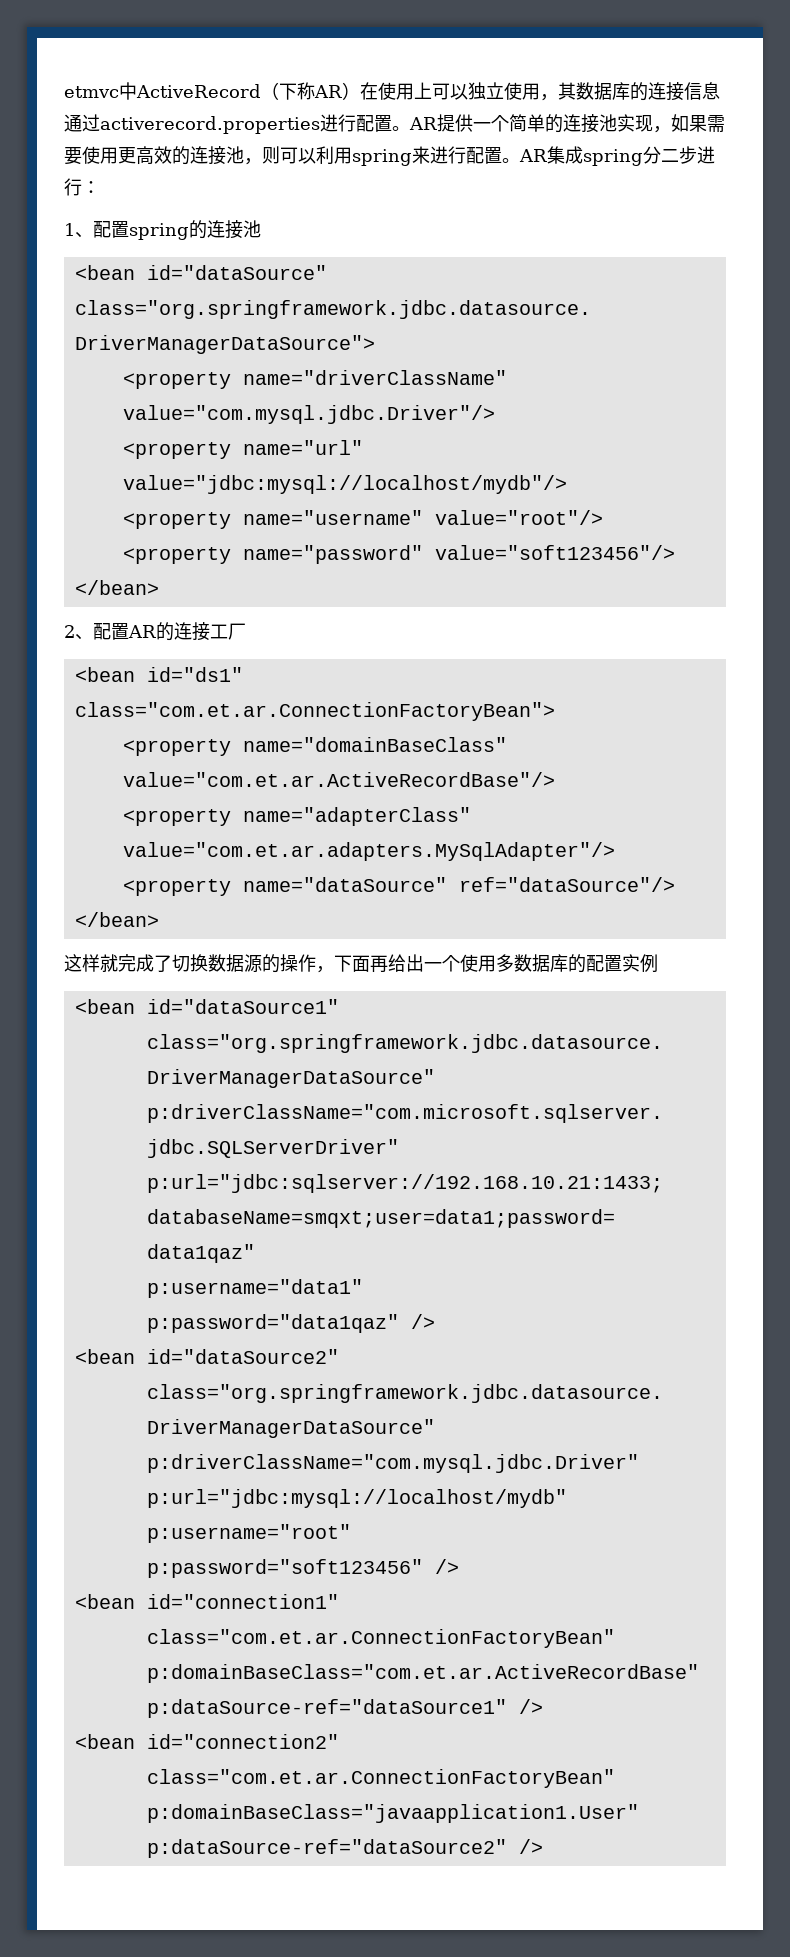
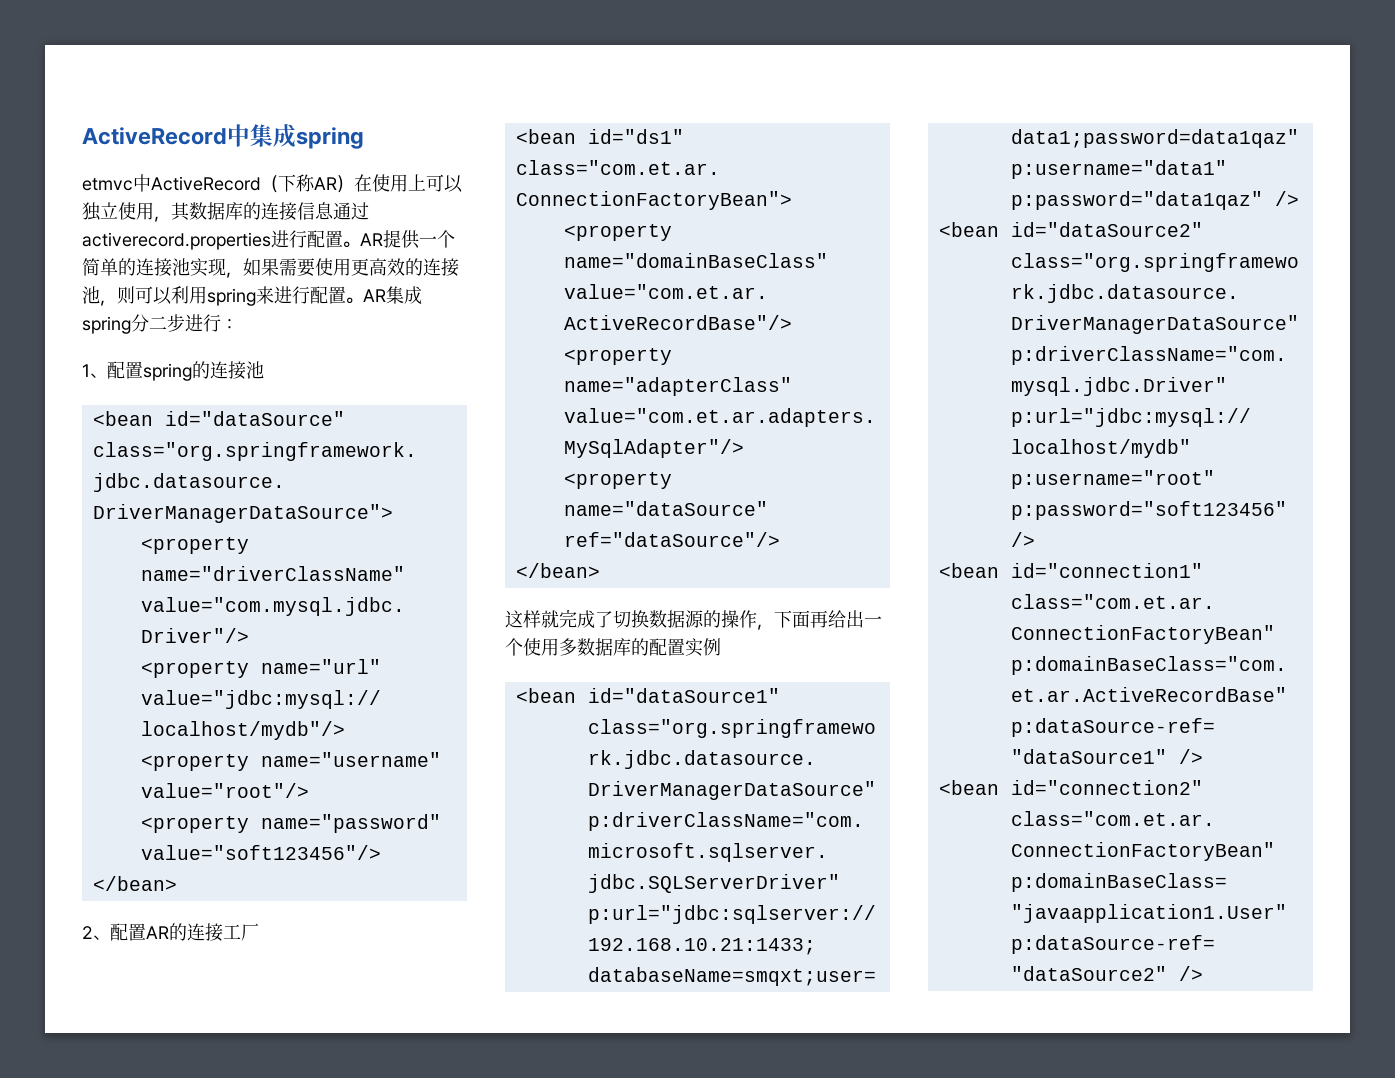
+ ActiveRecord中集成spring

